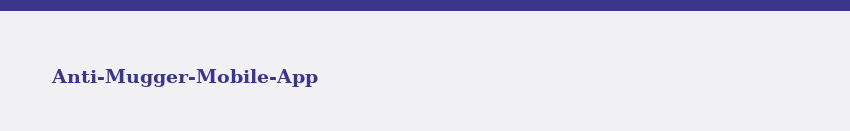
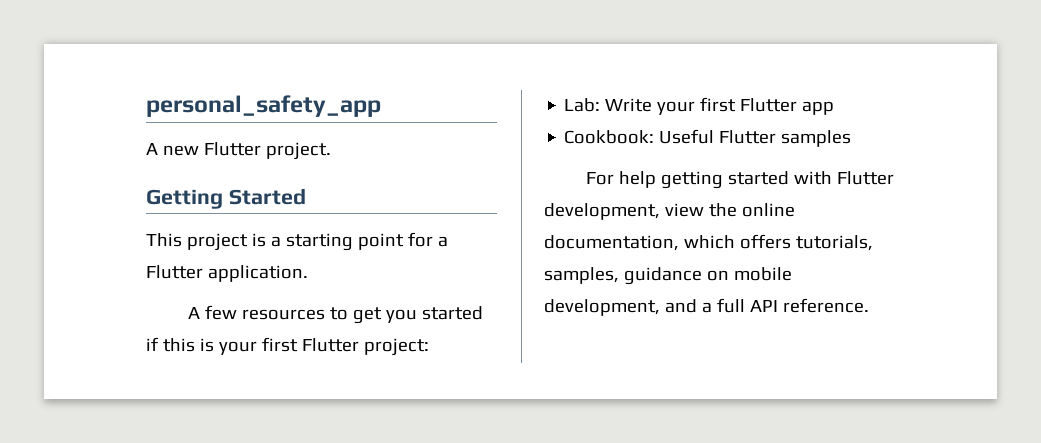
- Anti-Mugger-Mobile-App
+ personal_safety_app
+ A new Flutter project.
+ Getting Started
+ This project is a starting point for a Flutter application.
+ A few resources to get you started if this is your first Flutter project:
+ Lab: Write your first Flutter app
+ Cookbook: Useful Flutter samples
+ For help getting started with Flutter development, view the online documentation, which offers tutorials, samples, guidance on mobile development, and a full API reference.

